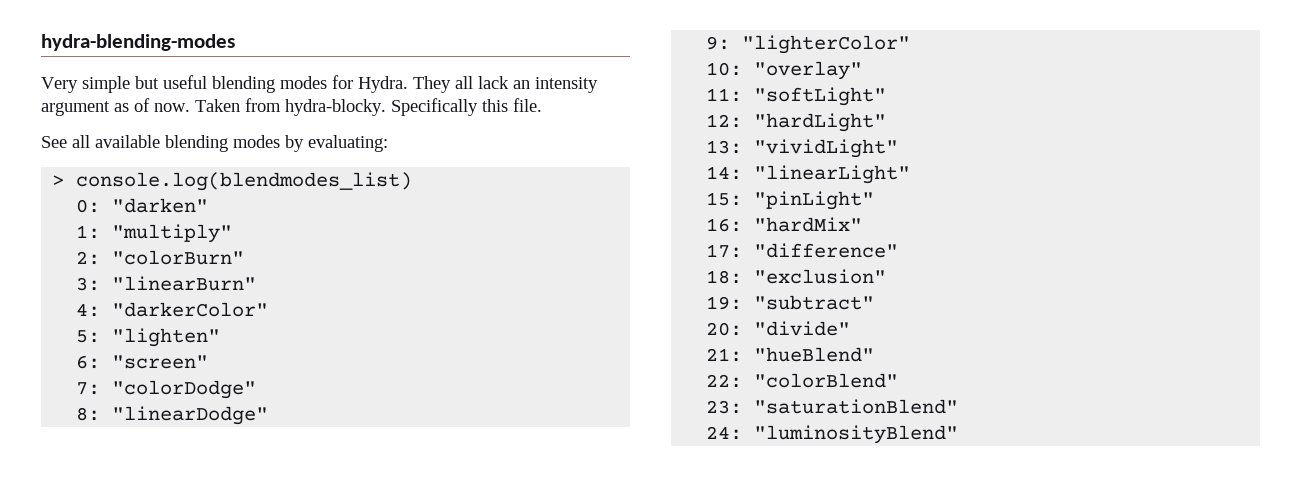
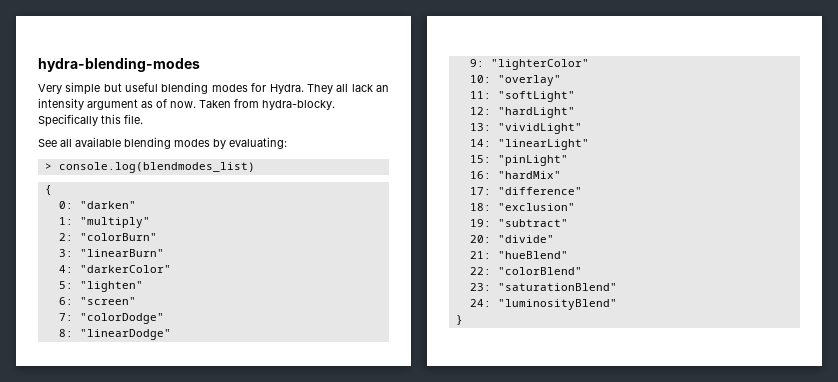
+ {
+ }

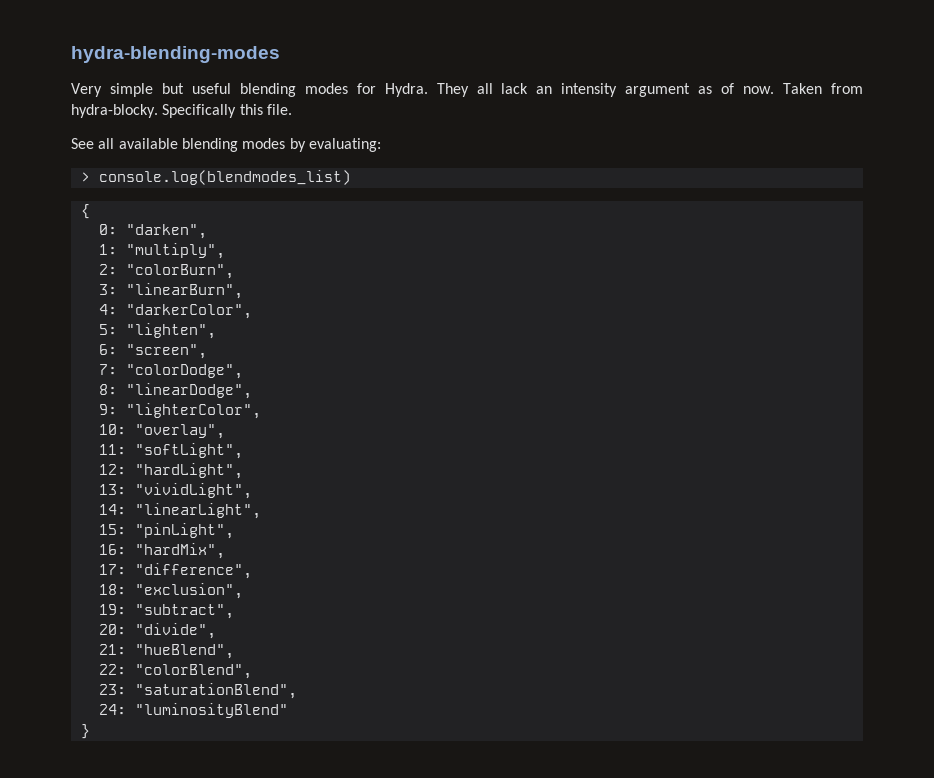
- 0: "darken"
+ 0: "darken",
- 1: "multiply"
+ 1: "multiply",
- 2: "colorBurn"
+ 2: "colorBurn",
- 3: "linearBurn"
+ 3: "linearBurn",
- 4: "darkerColor"
+ 4: "darkerColor",
- 5: "lighten"
+ 5: "lighten",
- 6: "screen"
+ 6: "screen",
- 7: "colorDodge"
+ 7: "colorDodge",
- 8: "linearDodge"
+ 8: "linearDodge",
- 9: "lighterColor"
+ 9: "lighterColor",
- 10: "overlay"
+ 10: "overlay",
- 11: "softLight"
+ 11: "softLight",
- 12: "hardLight"
+ 12: "hardLight",
- 13: "vividLight"
+ 13: "vividLight",
- 14: "linearLight"
+ 14: "linearLight",
- 15: "pinLight"
+ 15: "pinLight",
- 16: "hardMix"
+ 16: "hardMix",
- 17: "difference"
+ 17: "difference",
- 18: "exclusion"
+ 18: "exclusion",
- 19: "subtract"
+ 19: "subtract",
- 20: "divide"
+ 20: "divide",
- 21: "hueBlend"
+ 21: "hueBlend",
- 22: "colorBlend"
+ 22: "colorBlend",
- 23: "saturationBlend"
+ 23: "saturationBlend",

